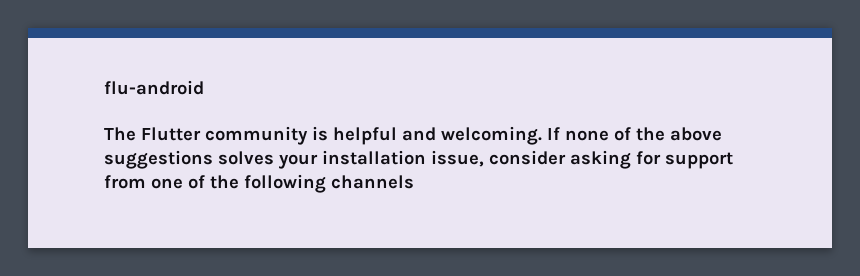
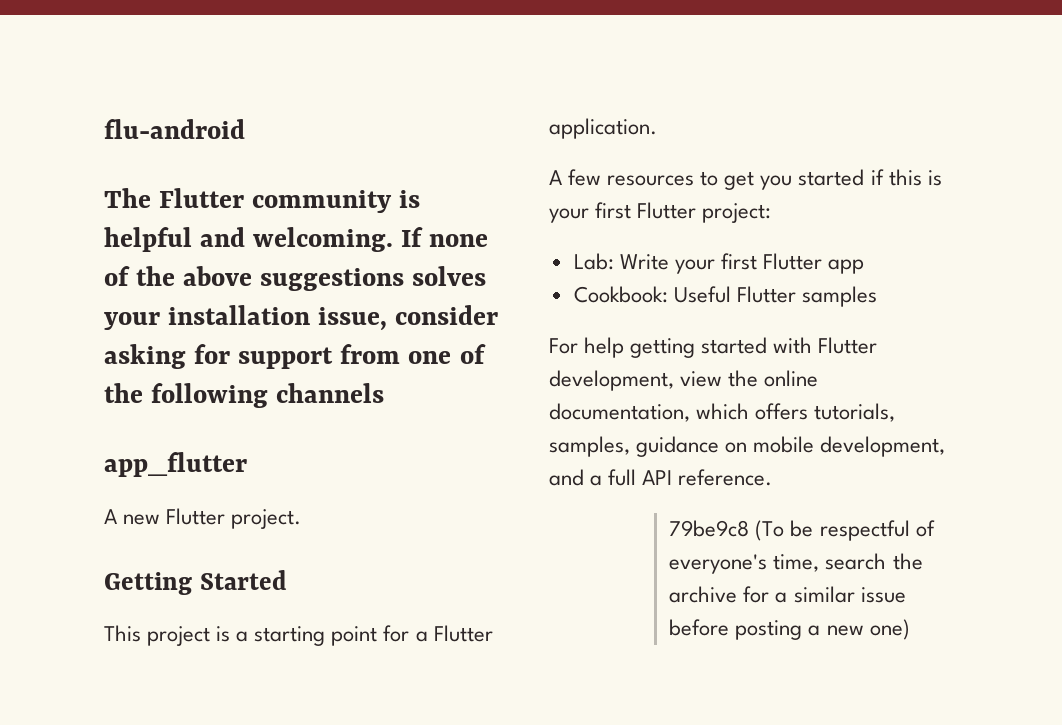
+ app_flutter
+ A new Flutter project.
+ Getting Started
+ This project is a starting point for a Flutter application.
+ A few resources to get you started if this is your first Flutter project:
+ Lab: Write your first Flutter app
+ Cookbook: Useful Flutter samples
+ For help getting started with Flutter development, view the online documentation, which offers tutorials, samples, guidance on mobile development, and a full API reference.
+ 79be9c8 (To be respectful of everyone's time, search the archive for a similar issue before posting a new one)

